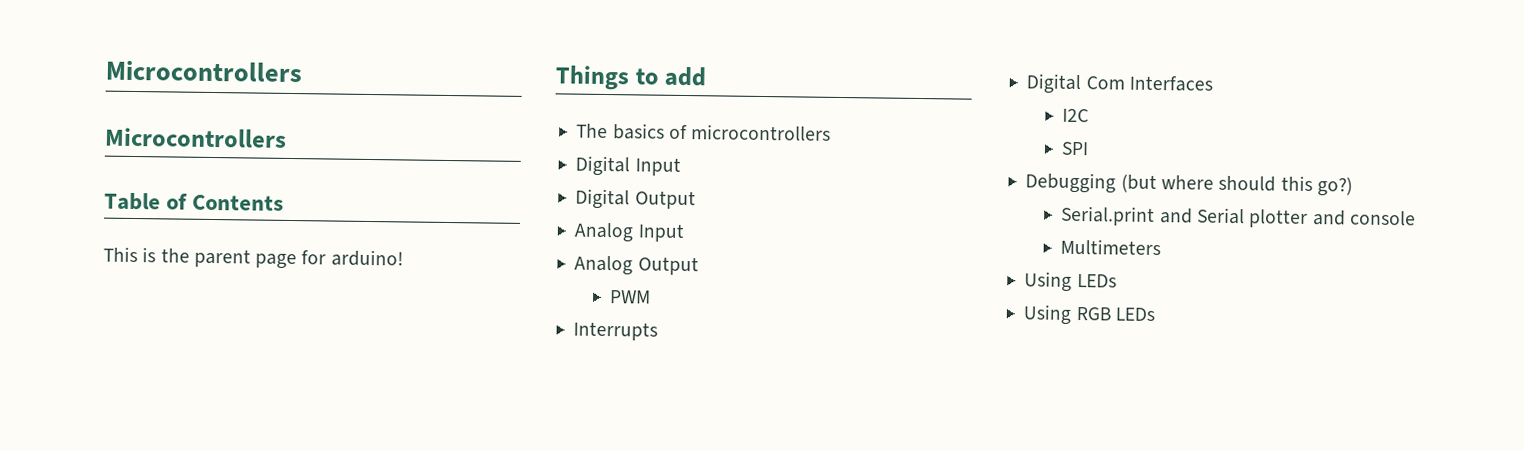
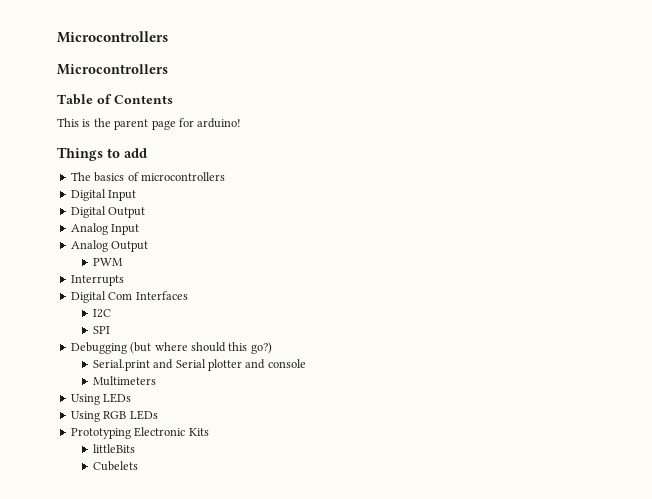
+ Prototyping Electronic Kits
+ littleBits
+ Cubelets

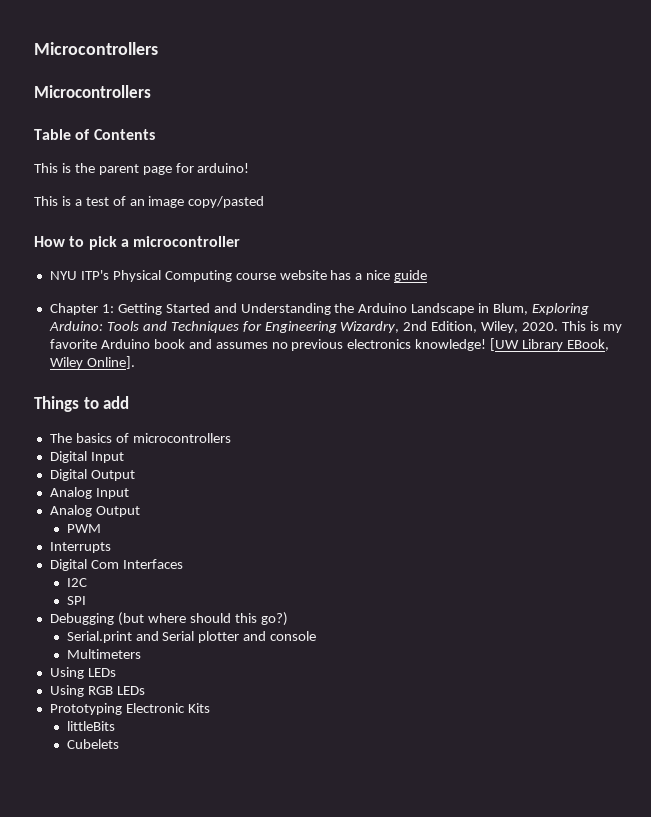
+ This is a test of an image copy/pasted
+ How to pick a microcontroller
+ NYU ITP's Physical Computing course website has a nice guide
+ Chapter 1: Getting Started and Understanding the Arduino Landscape in Blum, Exploring Arduino: Tools and Techniques for Engineering Wizardry, 2nd Edition, Wiley, 2020. This is my favorite Arduino book and assumes no previous electronics knowledge! [UW Library EBook, Wiley Online].

